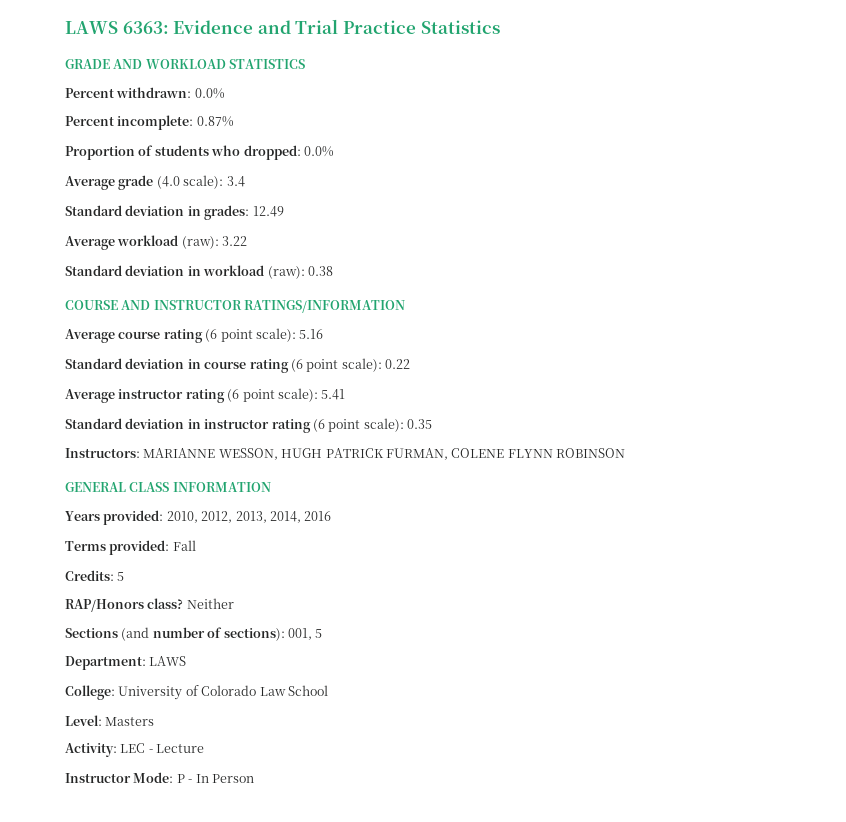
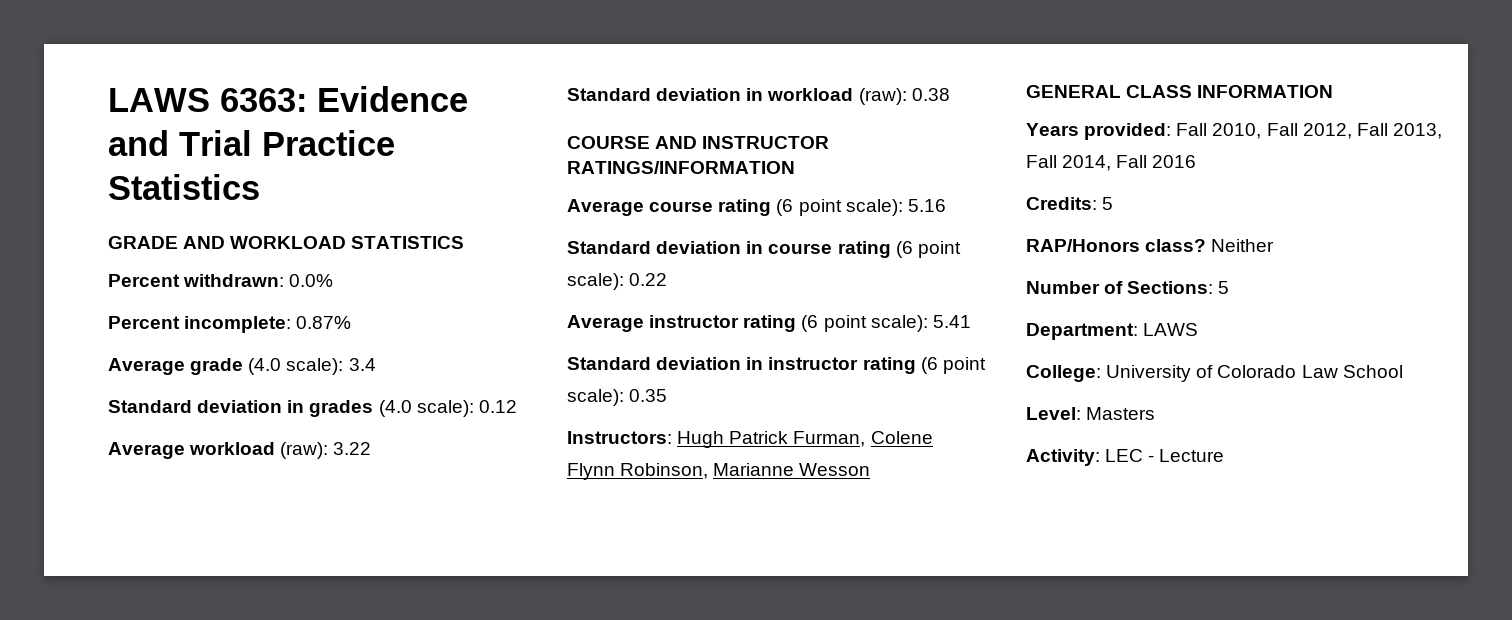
- Proportion of students who dropped: 0.0%
- Standard deviation in grades: 12.49
+ Standard deviation in grades (4.0 scale): 0.12
- Instructors: MARIANNE WESSON, HUGH PATRICK FURMAN, COLENE FLYNN ROBINSON
+ Instructors: Hugh Patrick Furman, Colene Flynn Robinson, Marianne Wesson
- Years provided: 2010, 2012, 2013, 2014, 2016
- Terms provided: Fall
+ Years provided: Fall 2010, Fall 2012, Fall 2013, Fall 2014, Fall 2016
- Sections (and number of sections): 001, 5
+ Number of Sections: 5
- Instructor Mode: P - In Person

